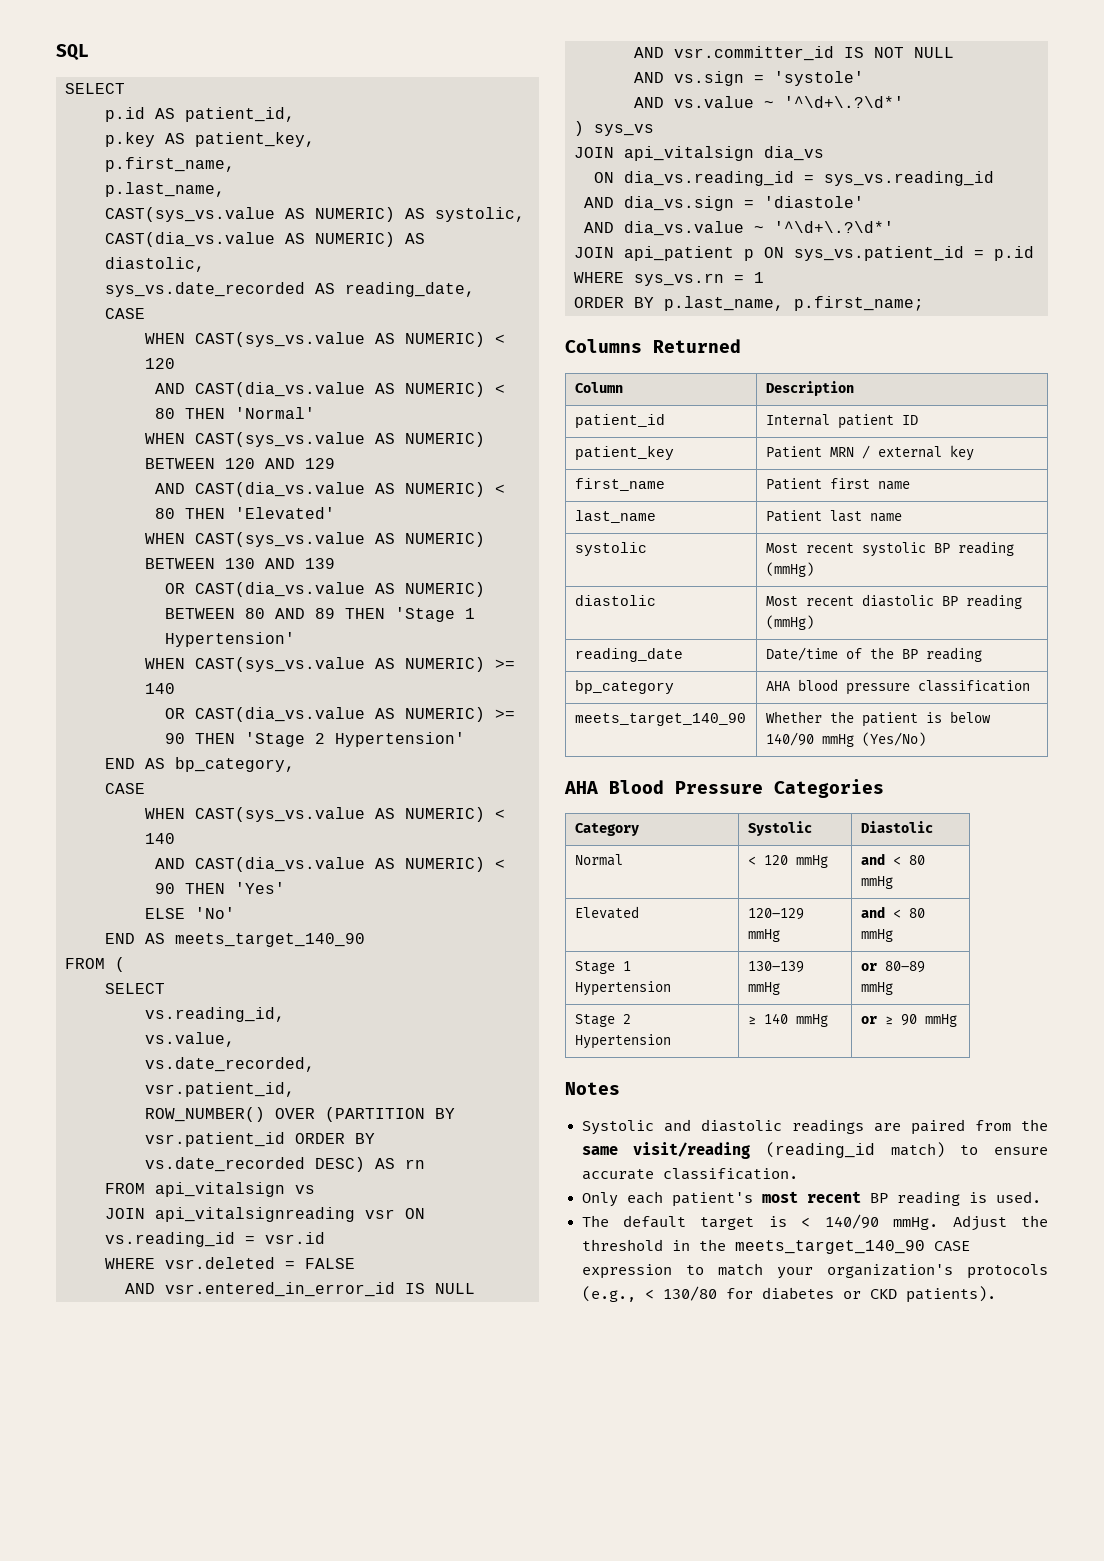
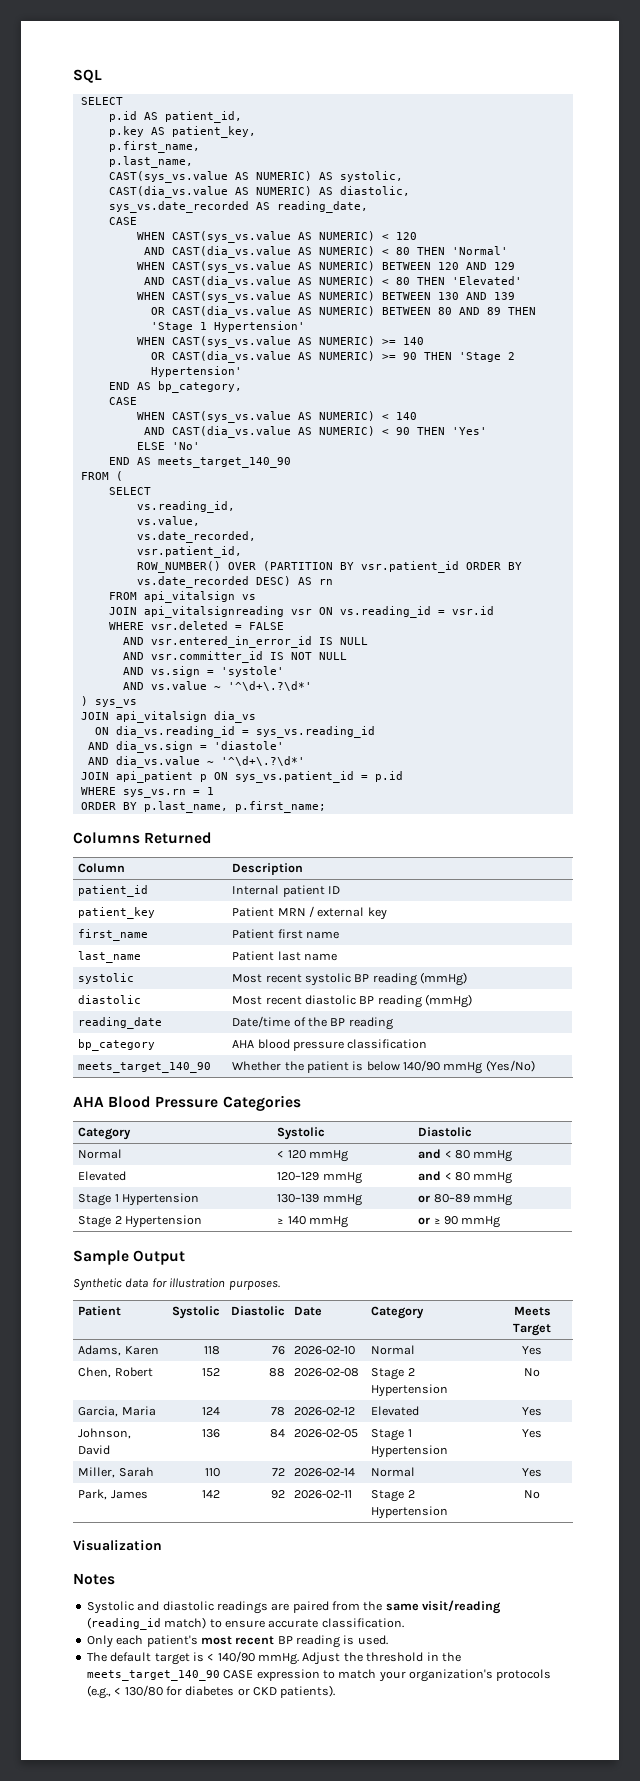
+ Sample Output
+ Synthetic data for illustration purposes.
+ Patient | Systolic | Diastolic | Date | Category | Meets Target
+ Adams, Karen | 118 | 76 | 2026-02-10 | Normal | Yes
+ Chen, Robert | 152 | 88 | 2026-02-08 | Stage 2 Hypertension | No
+ Garcia, Maria | 124 | 78 | 2026-02-12 | Elevated | Yes
+ Johnson, David | 136 | 84 | 2026-02-05 | Stage 1 Hypertension | Yes
+ Miller, Sarah | 110 | 72 | 2026-02-14 | Normal | Yes
+ Park, James | 142 | 92 | 2026-02-11 | Stage 2 Hypertension | No
+ Visualization

